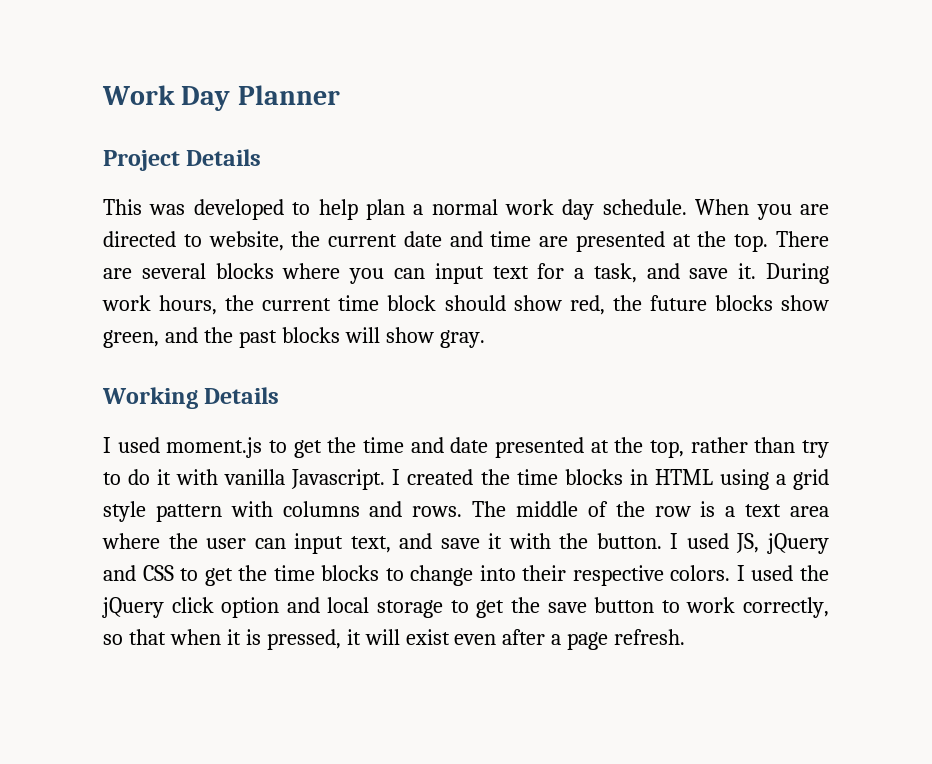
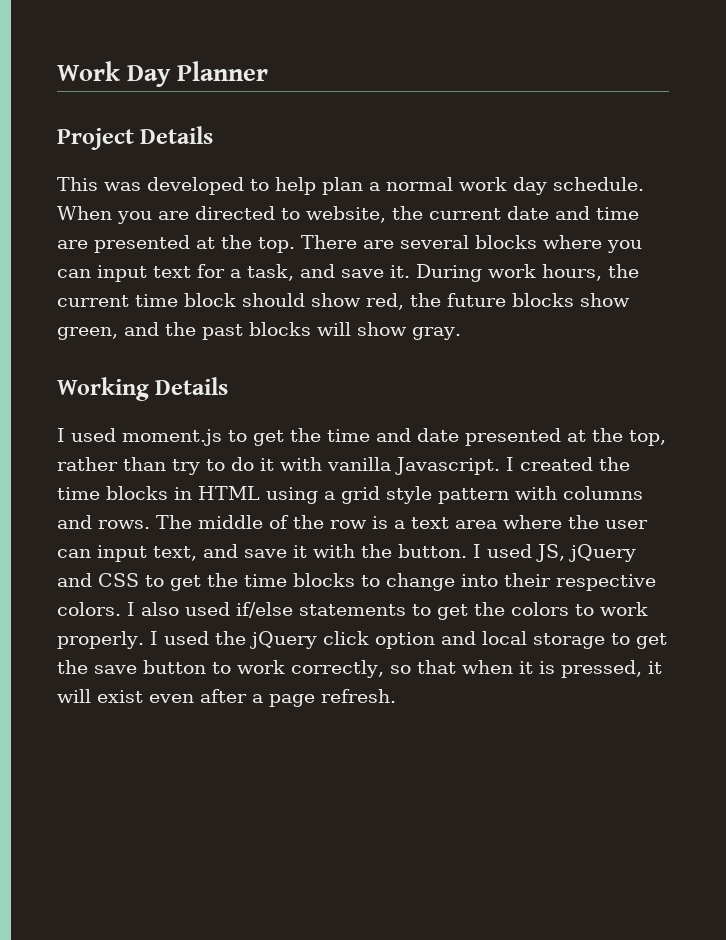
- I used the jQuery click option and local storage to get the save button to work correctly, so that when it is pressed, it will exist even after a page refresh.
+ I also used if/else statements to get the colors to work properly. I used the jQuery click option and local storage to get the save button to work correctly, so that when it is pressed, it will exist even after a page refresh.

